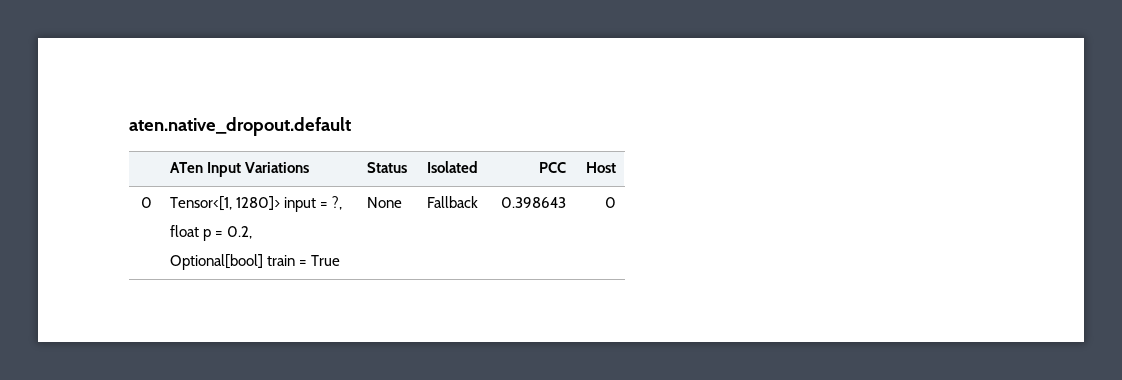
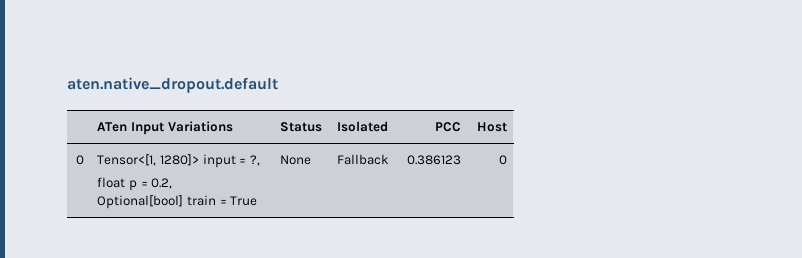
  0 | Tensor<[1, 1280]> input = ?,
  float p = 0.2,
- Optional[bool] train = True | None | Fallback | 0.398643 | 0
+ Optional[bool] train = True | None | Fallback | 0.386123 | 0

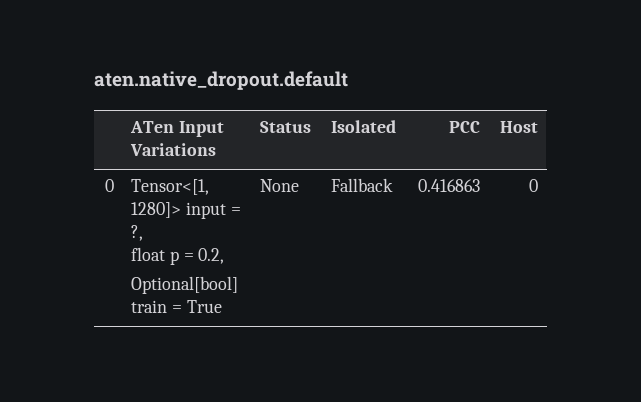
  0 | Tensor<[1, 1280]> input = ?,
  float p = 0.2,
- Optional[bool] train = True | None | Fallback | 0.386123 | 0
+ Optional[bool] train = True | None | Fallback | 0.416863 | 0

